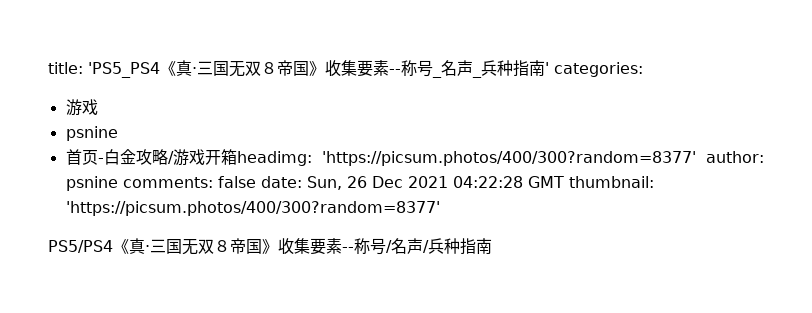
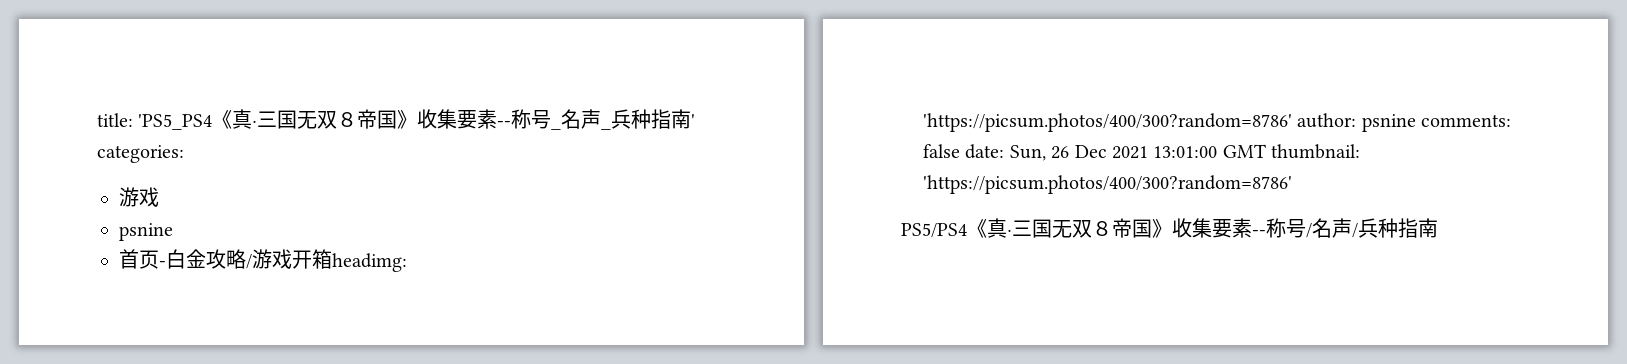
- 首页-白金攻略/游戏开箱headimg: 'https://picsum.photos/400/300?random=8377' author: psnine comments: false date: Sun, 26 Dec 2021 04:22:28 GMT thumbnail: 'https://picsum.photos/400/300?random=8377'
+ 首页-白金攻略/游戏开箱headimg: 'https://picsum.photos/400/300?random=8786' author: psnine comments: false date: Sun, 26 Dec 2021 13:01:00 GMT thumbnail: 'https://picsum.photos/400/300?random=8786'

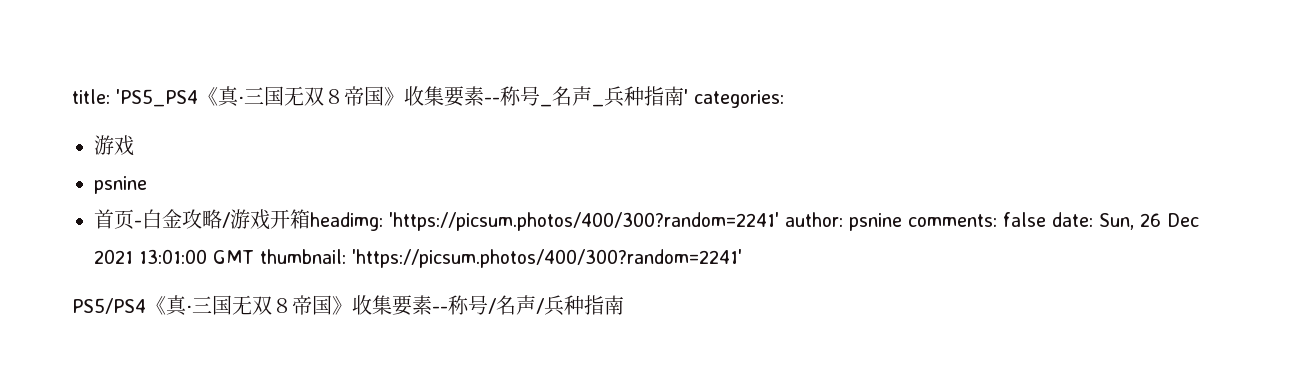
- 首页-白金攻略/游戏开箱headimg: 'https://picsum.photos/400/300?random=8786' author: psnine comments: false date: Sun, 26 Dec 2021 13:01:00 GMT thumbnail: 'https://picsum.photos/400/300?random=8786'
+ 首页-白金攻略/游戏开箱headimg: 'https://picsum.photos/400/300?random=2241' author: psnine comments: false date: Sun, 26 Dec 2021 13:01:00 GMT thumbnail: 'https://picsum.photos/400/300?random=2241'

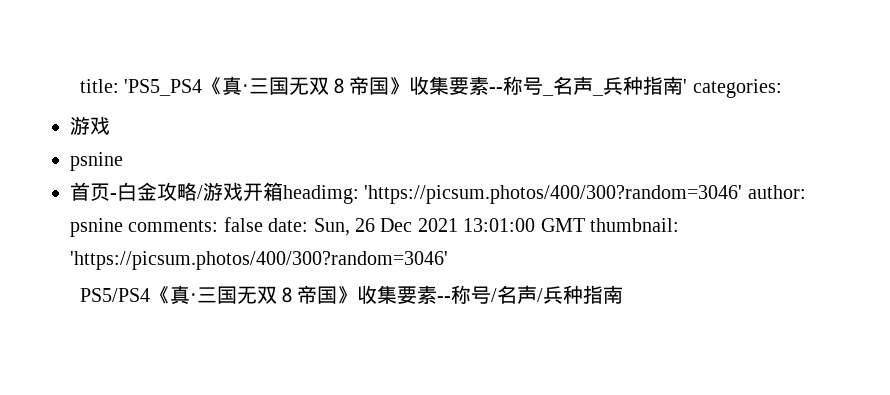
- 首页-白金攻略/游戏开箱headimg: 'https://picsum.photos/400/300?random=2241' author: psnine comments: false date: Sun, 26 Dec 2021 13:01:00 GMT thumbnail: 'https://picsum.photos/400/300?random=2241'
+ 首页-白金攻略/游戏开箱headimg: 'https://picsum.photos/400/300?random=3046' author: psnine comments: false date: Sun, 26 Dec 2021 13:01:00 GMT thumbnail: 'https://picsum.photos/400/300?random=3046'

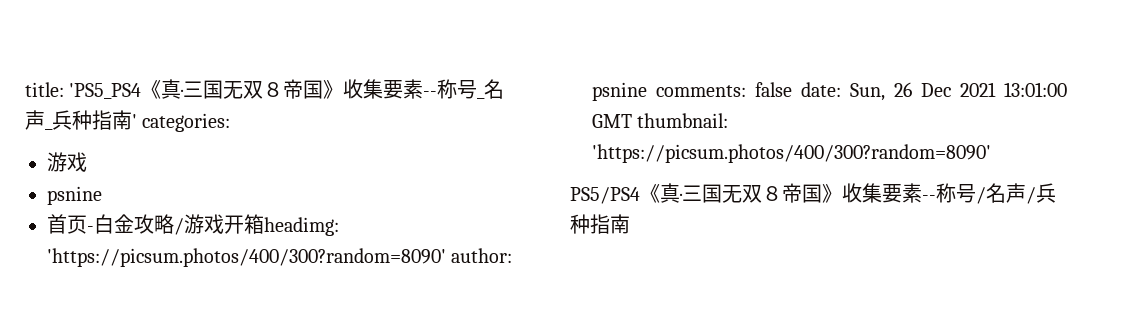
- 首页-白金攻略/游戏开箱headimg: 'https://picsum.photos/400/300?random=3046' author: psnine comments: false date: Sun, 26 Dec 2021 13:01:00 GMT thumbnail: 'https://picsum.photos/400/300?random=3046'
+ 首页-白金攻略/游戏开箱headimg: 'https://picsum.photos/400/300?random=8090' author: psnine comments: false date: Sun, 26 Dec 2021 13:01:00 GMT thumbnail: 'https://picsum.photos/400/300?random=8090'

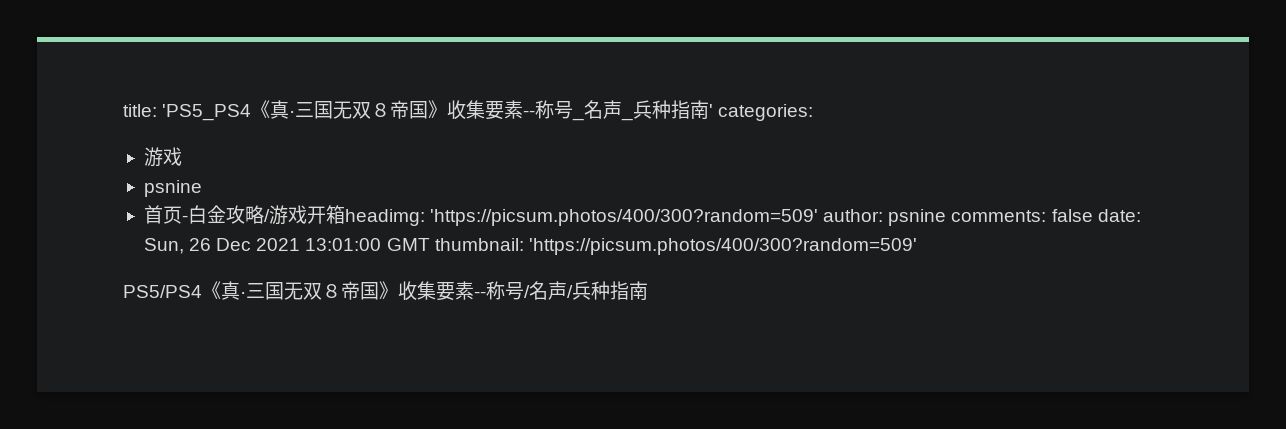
- 首页-白金攻略/游戏开箱headimg: 'https://picsum.photos/400/300?random=8090' author: psnine comments: false date: Sun, 26 Dec 2021 13:01:00 GMT thumbnail: 'https://picsum.photos/400/300?random=8090'
+ 首页-白金攻略/游戏开箱headimg: 'https://picsum.photos/400/300?random=509' author: psnine comments: false date: Sun, 26 Dec 2021 13:01:00 GMT thumbnail: 'https://picsum.photos/400/300?random=509'

